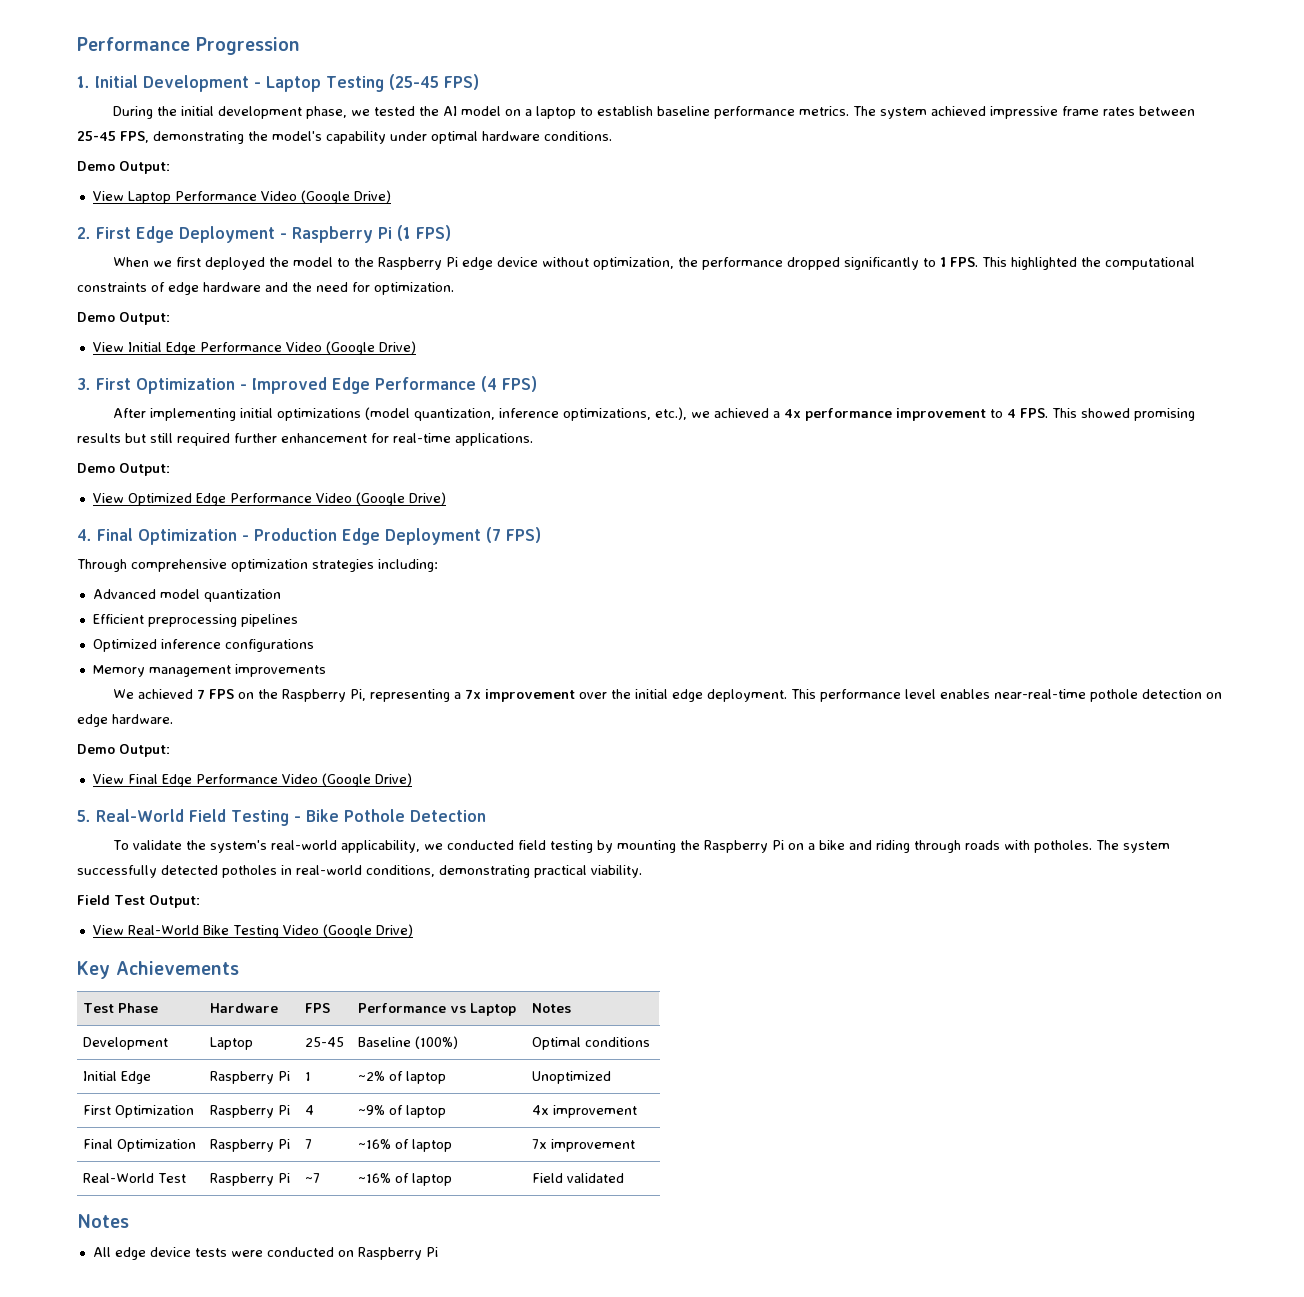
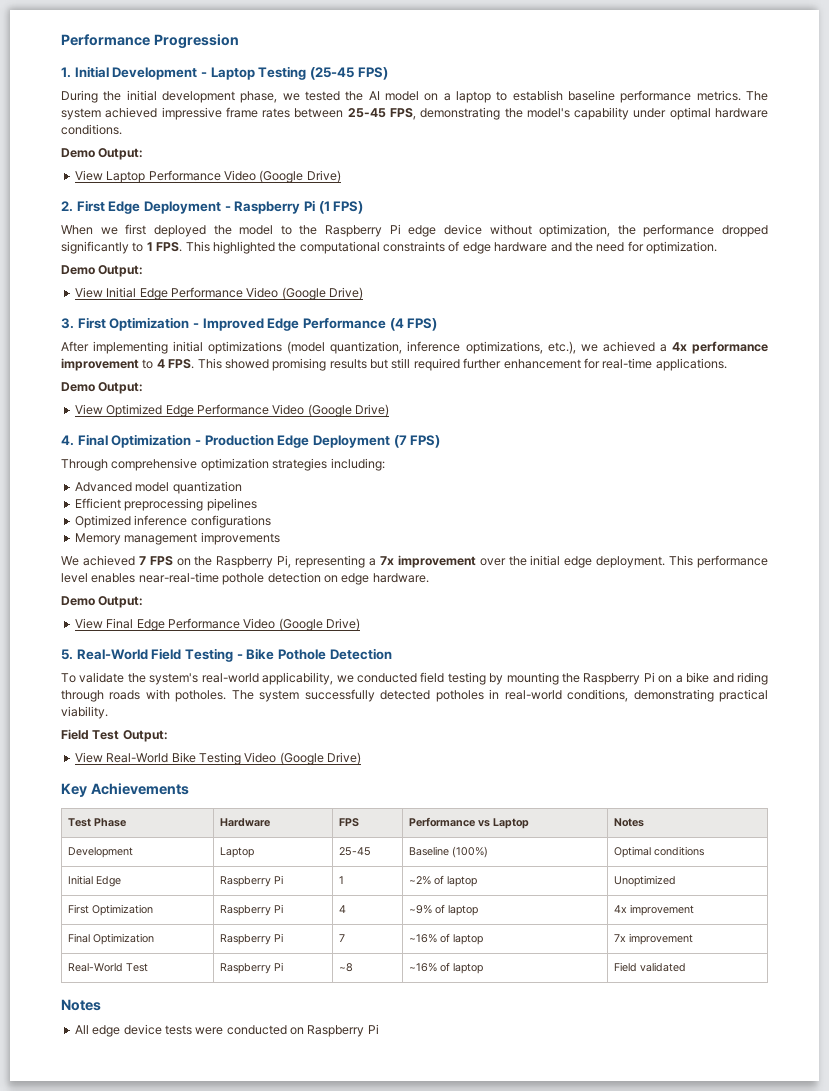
- Real-World Test | Raspberry Pi | ~7 | ~16% of laptop | Field validated
+ Real-World Test | Raspberry Pi | ~8 | ~16% of laptop | Field validated

